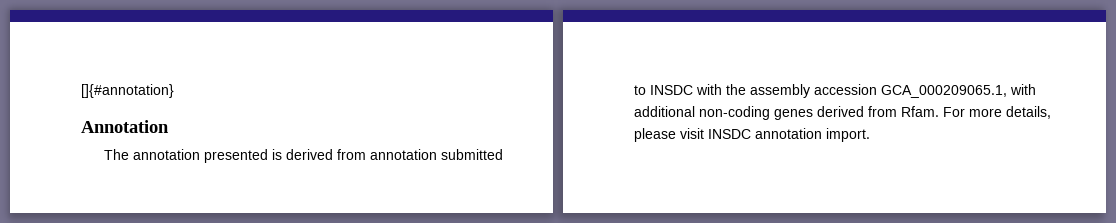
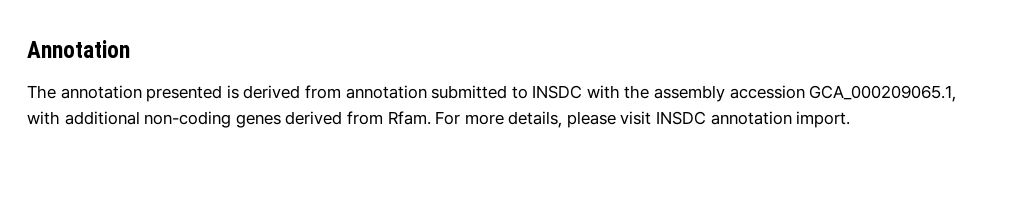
- []{#annotation}

